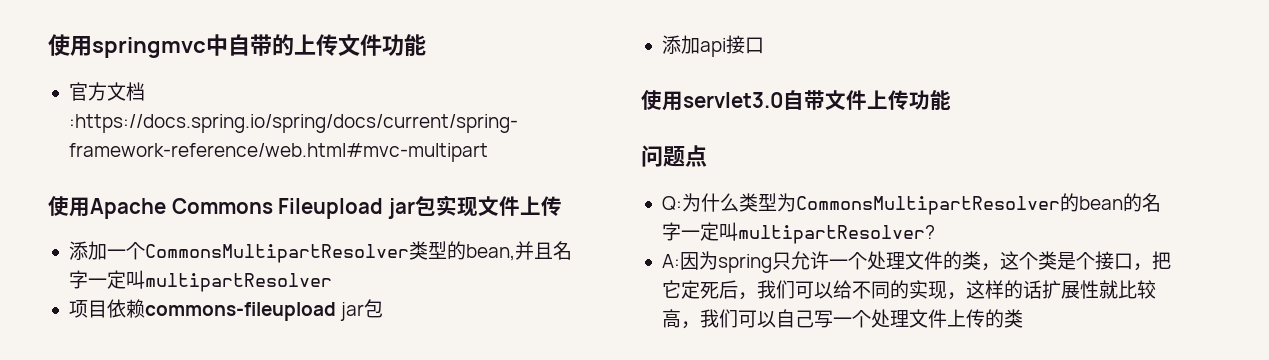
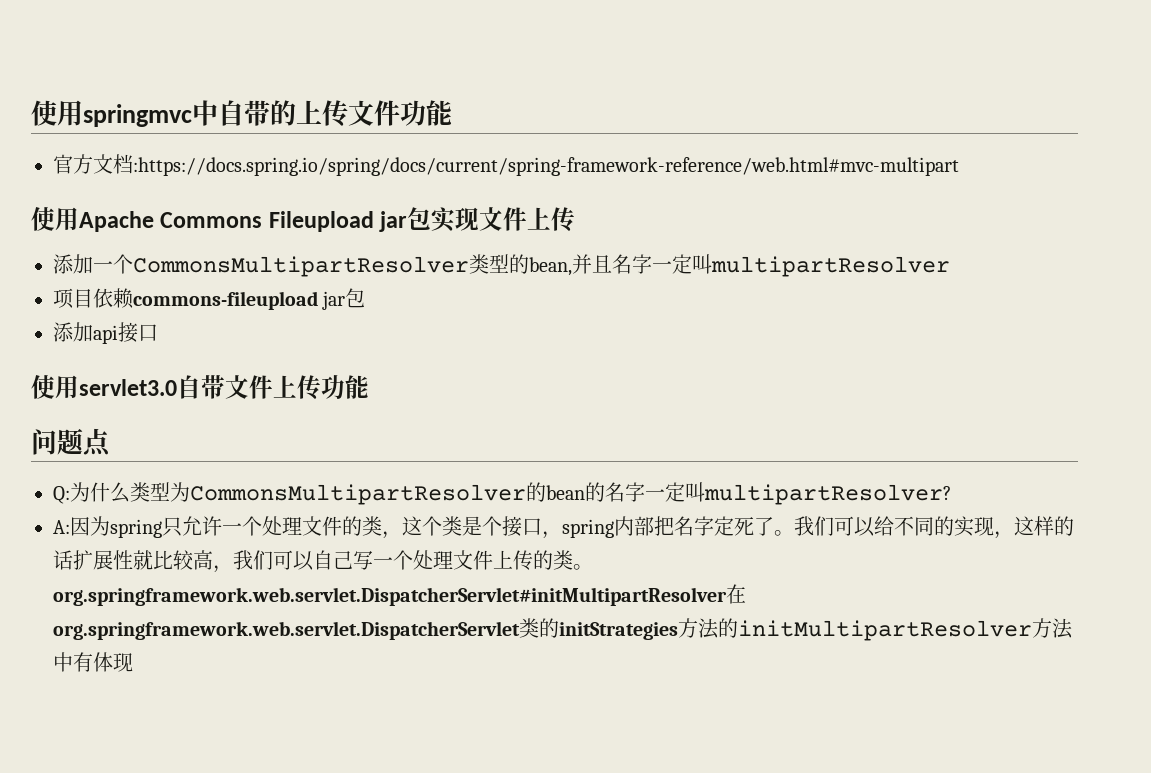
- A:因为spring只允许一个处理文件的类，这个类是个接口，把它定死后，我们可以给不同的实现，这样的话扩展性就比较高，我们可以自己写一个处理文件上传的类
+ A:因为spring只允许一个处理文件的类，这个类是个接口，spring内部把名字定死了。我们可以给不同的实现，这样的话扩展性就比较高，我们可以自己写一个处理文件上传的类。org.springframework.web.servlet.DispatcherServlet#initMultipartResolver在org.springframework.web.servlet.DispatcherServlet类的initStrategies方法的initMultipartResolver方法中有体现

